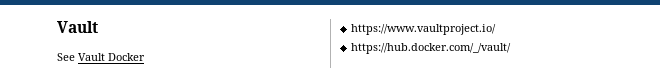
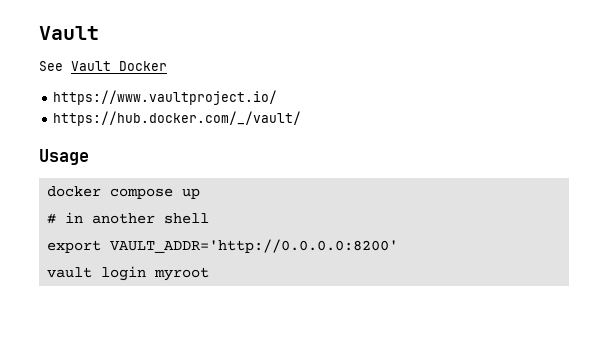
+ Usage
+ docker compose up
+ # in another shell
+ export VAULT_ADDR='http://0.0.0.0:8200'
+ vault login myroot

